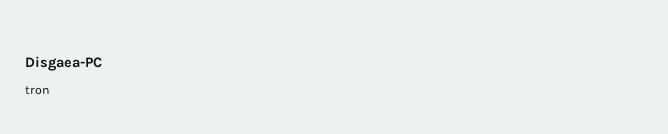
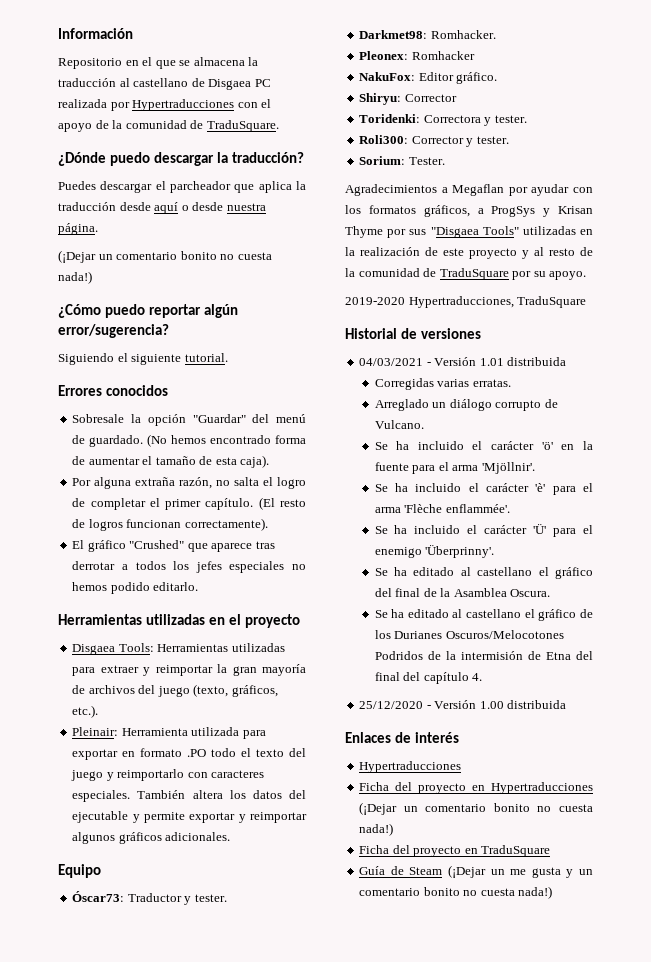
- Disgaea-PC
- tron
+ Información
+ Repositorio en el que se almacena la traducción al castellano de Disgaea PC realizada por Hypertraducciones con el apoyo de la comunidad de TraduSquare.
+ ¿Dónde puedo descargar la traducción?
+ Puedes descargar el parcheador que aplica la traducción desde aquí o desde nuestra página.
+ (¡Dejar un comentario bonito no cuesta nada!)
+ ¿Cómo puedo reportar algún error/sugerencia?
+ Siguiendo el siguiente tutorial.
+ Errores conocidos
+ Sobresale la opción "Guardar" del menú de guardado. (No hemos encontrado forma de aumentar el tamaño de esta caja).
+ Por alguna extraña razón, no salta el logro de completar el primer capítulo. (El resto de logros funcionan correctamente).
+ El gráfico "Crushed" que aparece tras derrotar a todos los jefes especiales no hemos podido editarlo.
+ Herramientas utilizadas en el proyecto
+ Disgaea Tools: Herramientas utilizadas para extraer y reimportar la gran mayoría de archivos del juego (texto, gráficos, etc.).
+ Pleinair: Herramienta utilizada para exportar en formato .PO todo el texto del juego y reimportarlo con caracteres especiales. También altera los datos del ejecutable y permite exportar y reimportar algunos gráficos adicionales.
+ Equipo
+ Óscar73: Traductor y tester.
+ Darkmet98: Romhacker.
+ Pleonex: Romhacker
+ NakuFox: Editor gráfico.
+ Shiryu: Corrector
+ Toridenki: Correctora y tester.
+ Roli300: Corrector y tester.
+ Sorium: Tester.
+ Agradecimientos a Megaflan por ayudar con los formatos gráficos, a ProgSys y Krisan Thyme por sus "Disgaea Tools" utilizadas en la realización de este proyecto y al resto de la comunidad de TraduSquare por su apoyo.
+ 2019-2020 Hypertraducciones, TraduSquare
+ Historial de versiones
+ 04/03/2021 - Versión 1.01 distribuida
+ Corregidas varias erratas.
+ Arreglado un diálogo corrupto de Vulcano.
+ Se ha incluido el carácter 'ö' en la fuente para el arma 'Mjöllnir'.
+ Se ha incluido el carácter 'è' para el arma 'Flèche enflammée'.
+ Se ha incluido el carácter 'Ü' para el enemigo 'Überprinny'.
+ Se ha editado al castellano el gráfico del final de la Asamblea Oscura.
+ Se ha editado al castellano el gráfico de los Durianes Oscuros/Melocotones Podridos de la intermisión de Etna del final del capítulo 4.
+ 25/12/2020 - Versión 1.00 distribuida
+ Enlaces de interés
+ Hypertraducciones
+ Ficha del proyecto en Hypertraducciones (¡Dejar un comentario bonito no cuesta nada!)
+ Ficha del proyecto en TraduSquare
+ Guía de Steam (¡Dejar un me gusta y un comentario bonito no cuesta nada!)

